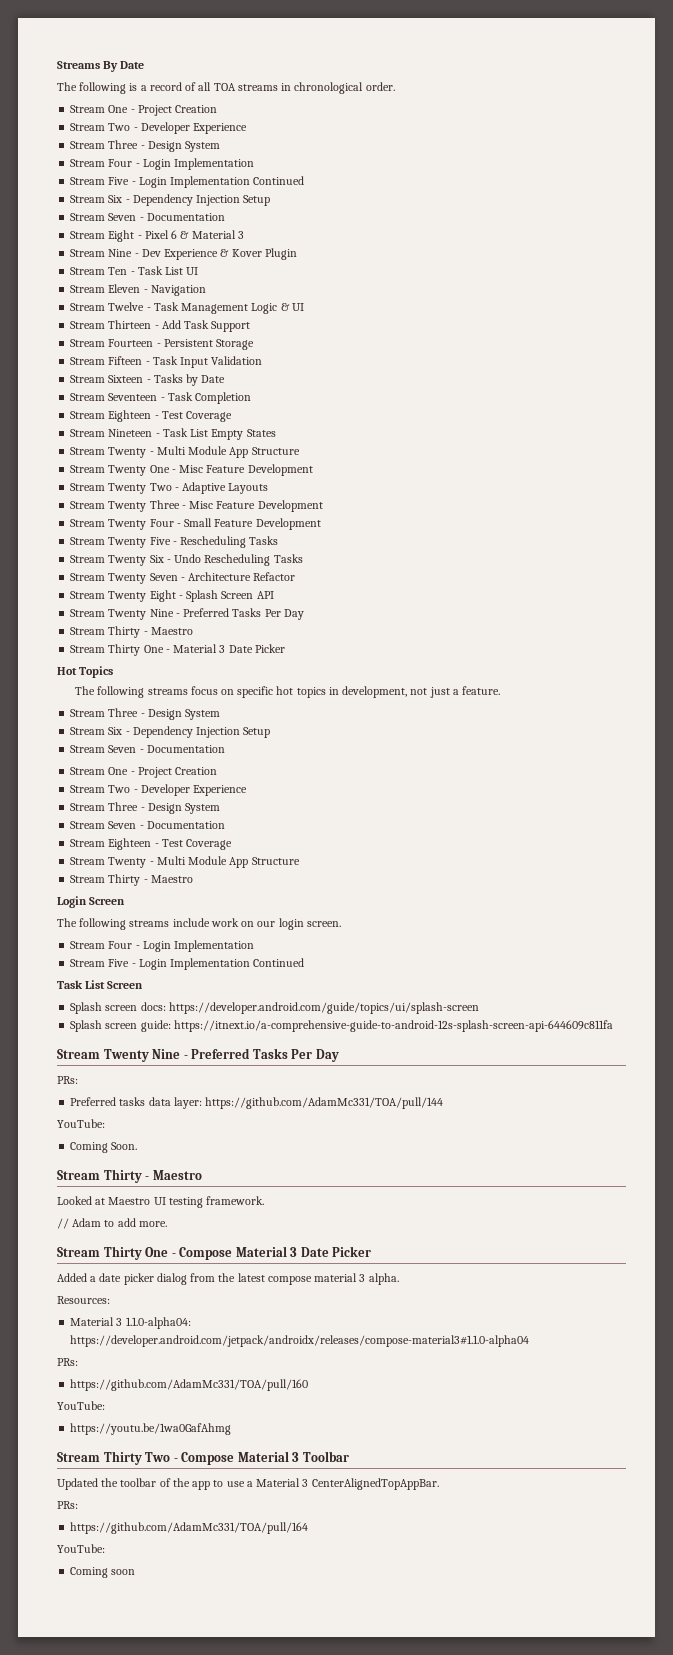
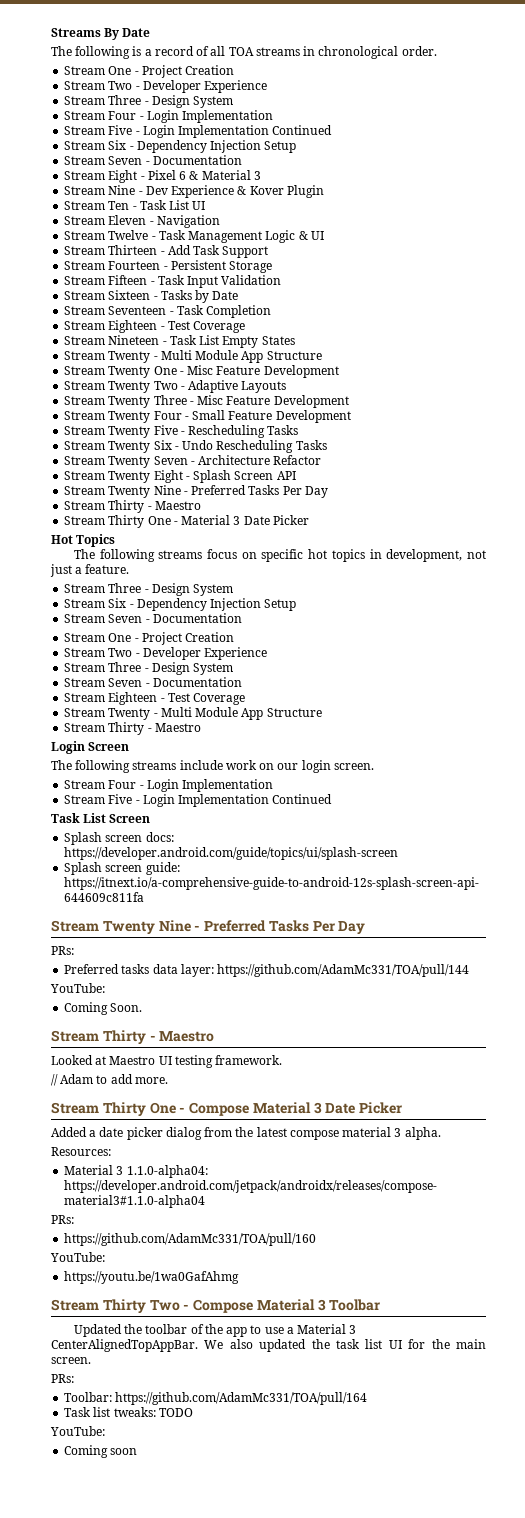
- Updated the toolbar of the app to use a Material 3 CenterAlignedTopAppBar.
+ Updated the toolbar of the app to use a Material 3 CenterAlignedTopAppBar. We also updated the task list UI for the main screen.
  PRs:
- https://github.com/AdamMc331/TOA/pull/164
+ Toolbar: https://github.com/AdamMc331/TOA/pull/164
+ Task list tweaks: TODO

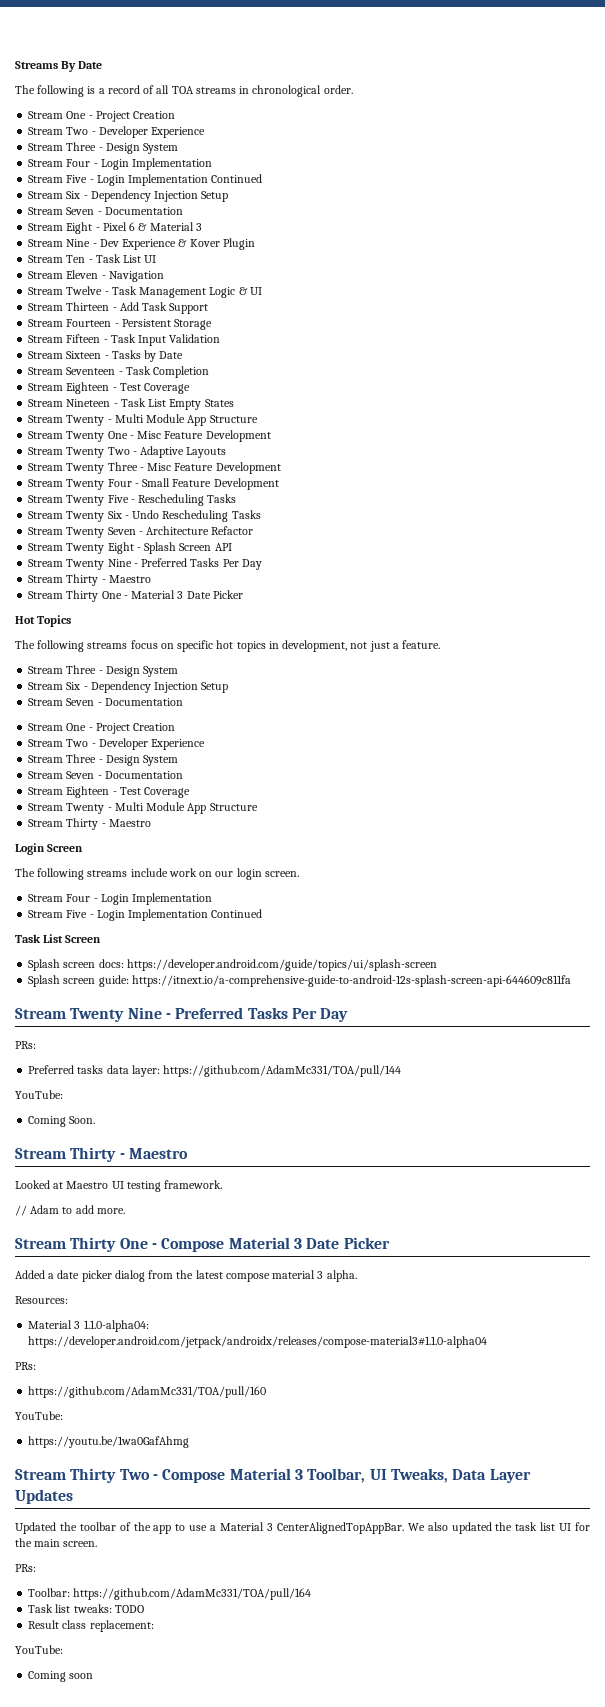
- Stream Thirty Two - Compose Material 3 Toolbar
+ Stream Thirty Two - Compose Material 3 Toolbar, UI Tweaks, Data Layer Updates
+ Result class replacement:

